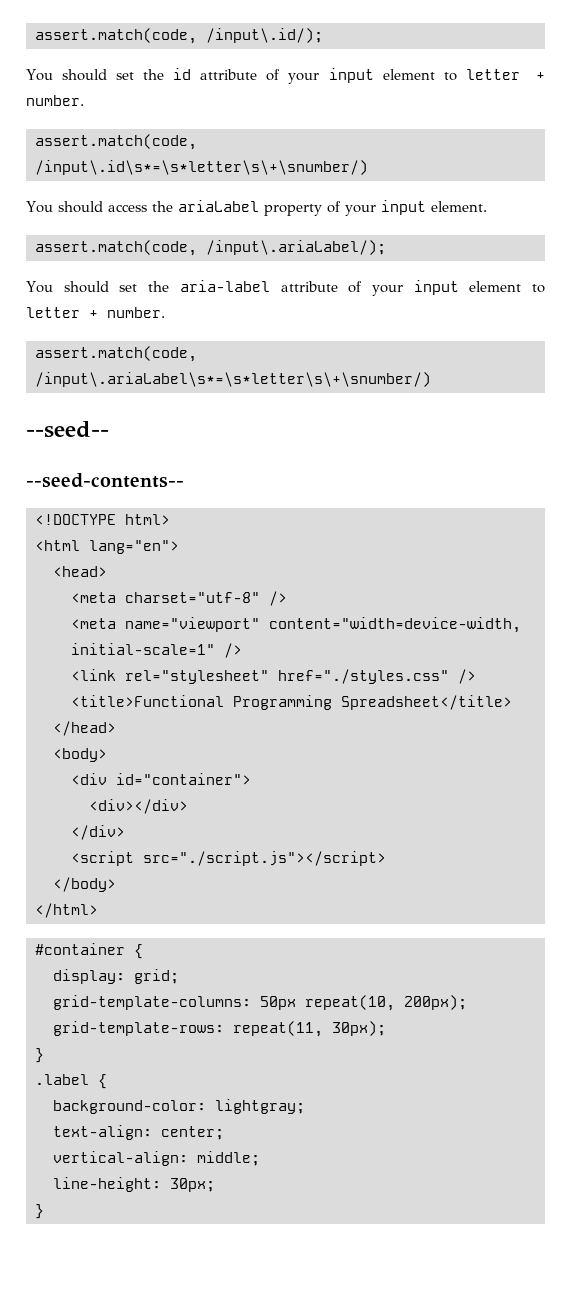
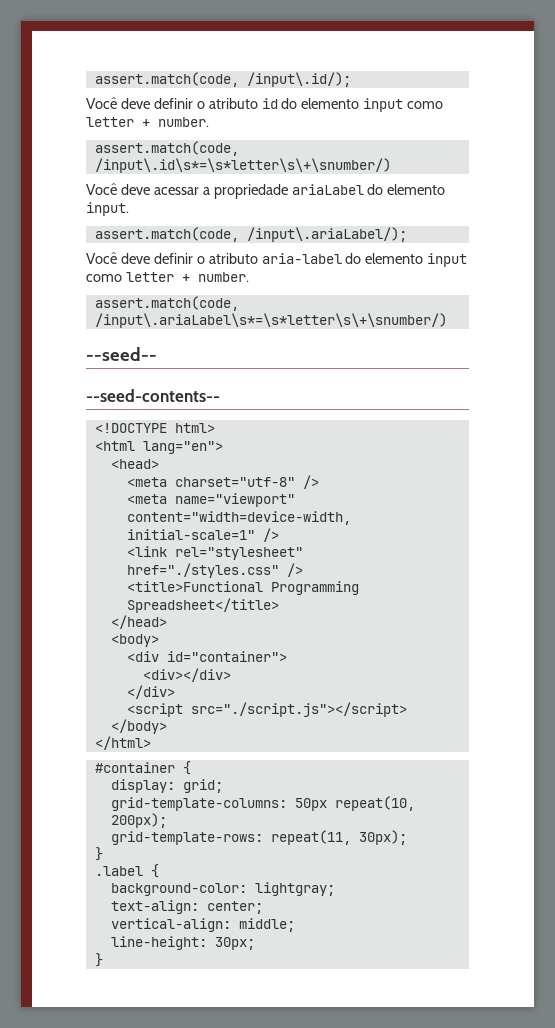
- You should set the id attribute of your input element to letter + number.
+ Você deve definir o atributo id do elemento input como letter + number.
- You should access the ariaLabel property of your input element.
+ Você deve acessar a propriedade ariaLabel do elemento input.
  assert.match(code, /input\.ariaLabel/);
- You should set the aria-label attribute of your input element to letter + number.
+ Você deve definir o atributo aria-label do elemento input como letter + number.

